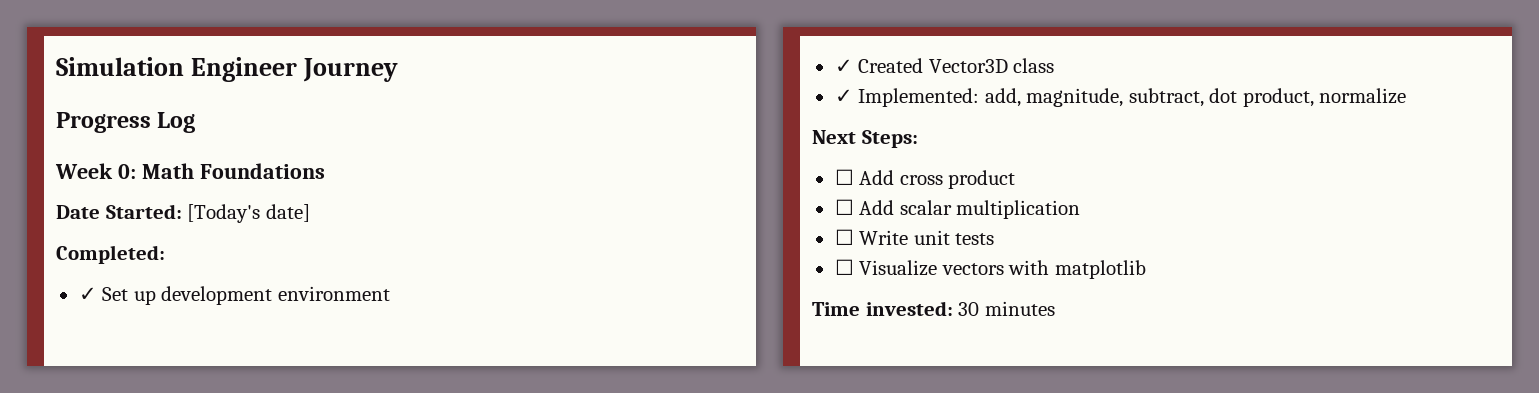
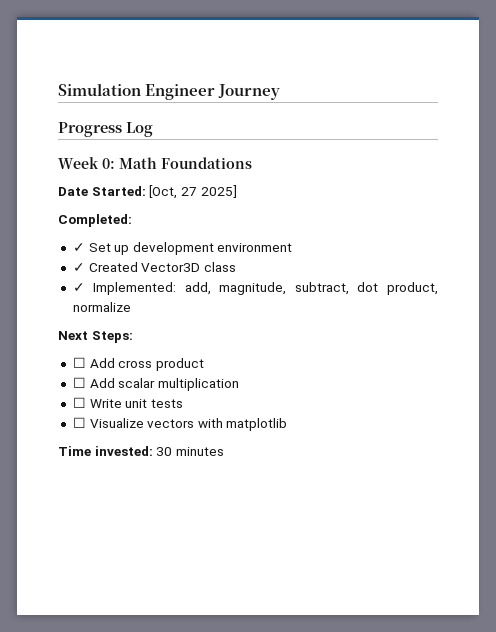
- Date Started: [Today's date]
+ Date Started: [Oct, 27 2025]

